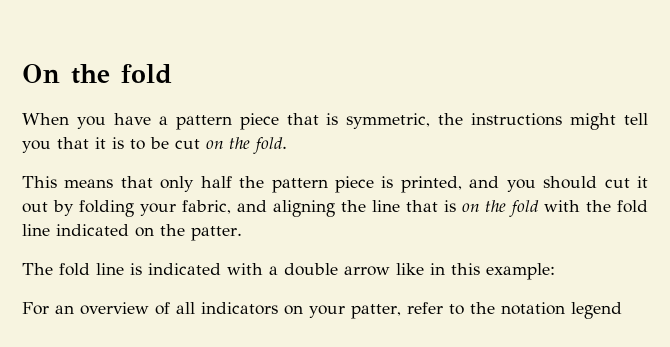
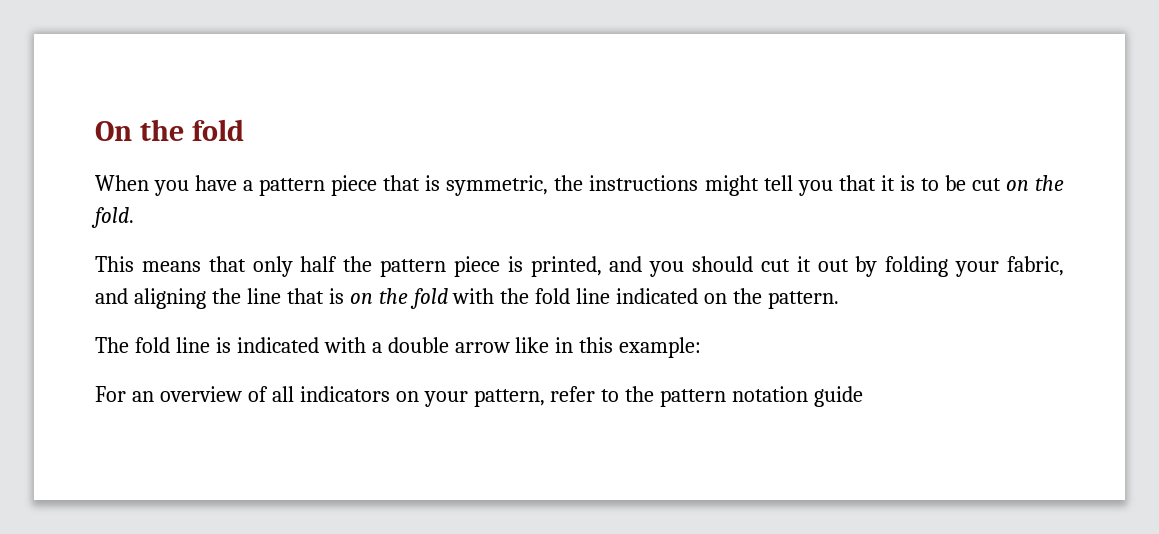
- This means that only half the pattern piece is printed, and you should cut it out by folding your fabric, and aligning the line that is on the fold with the fold line indicated on the patter.
+ This means that only half the pattern piece is printed, and you should cut it out by folding your fabric, and aligning the line that is on the fold with the fold line indicated on the pattern.
- For an overview of all indicators on your patter, refer to the notation legend
+ For an overview of all indicators on your pattern, refer to the pattern notation guide

